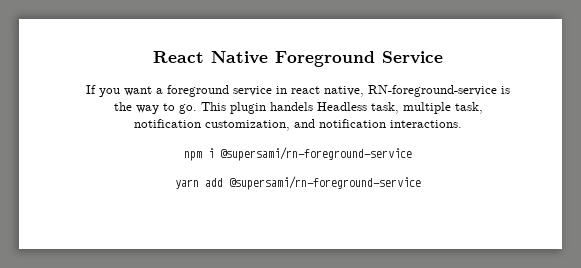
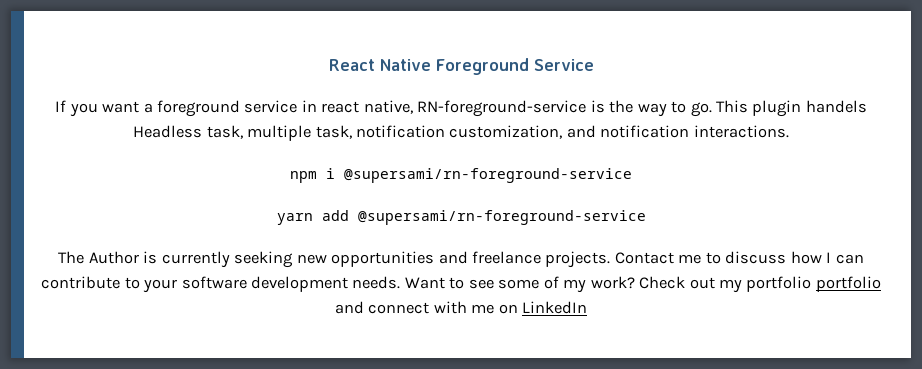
+ The Author is currently seeking new opportunities and freelance projects. Contact me to discuss how I can contribute to your software development needs. Want to see some of my work? Check out my portfolio portfolio and connect with me on LinkedIn

